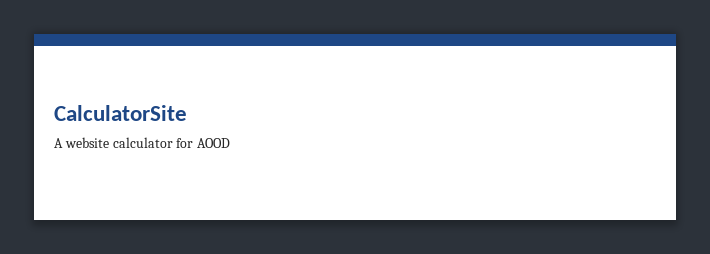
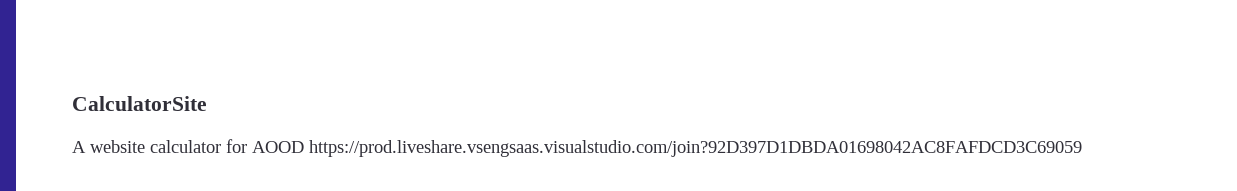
- A website calculator for AOOD
+ A website calculator for AOOD https://prod.liveshare.vsengsaas.visualstudio.com/join?92D397D1DBDA01698042AC8FAFDCD3C69059

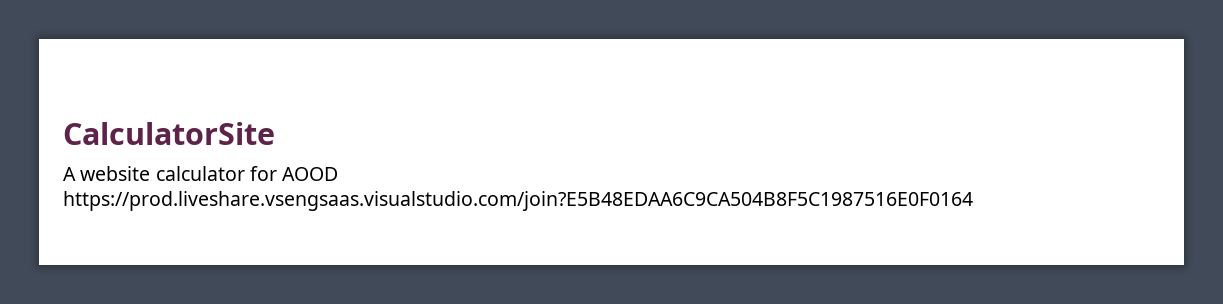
- A website calculator for AOOD https://prod.liveshare.vsengsaas.visualstudio.com/join?92D397D1DBDA01698042AC8FAFDCD3C69059
+ A website calculator for AOOD https://prod.liveshare.vsengsaas.visualstudio.com/join?E5B48EDAA6C9CA504B8F5C1987516E0F0164

